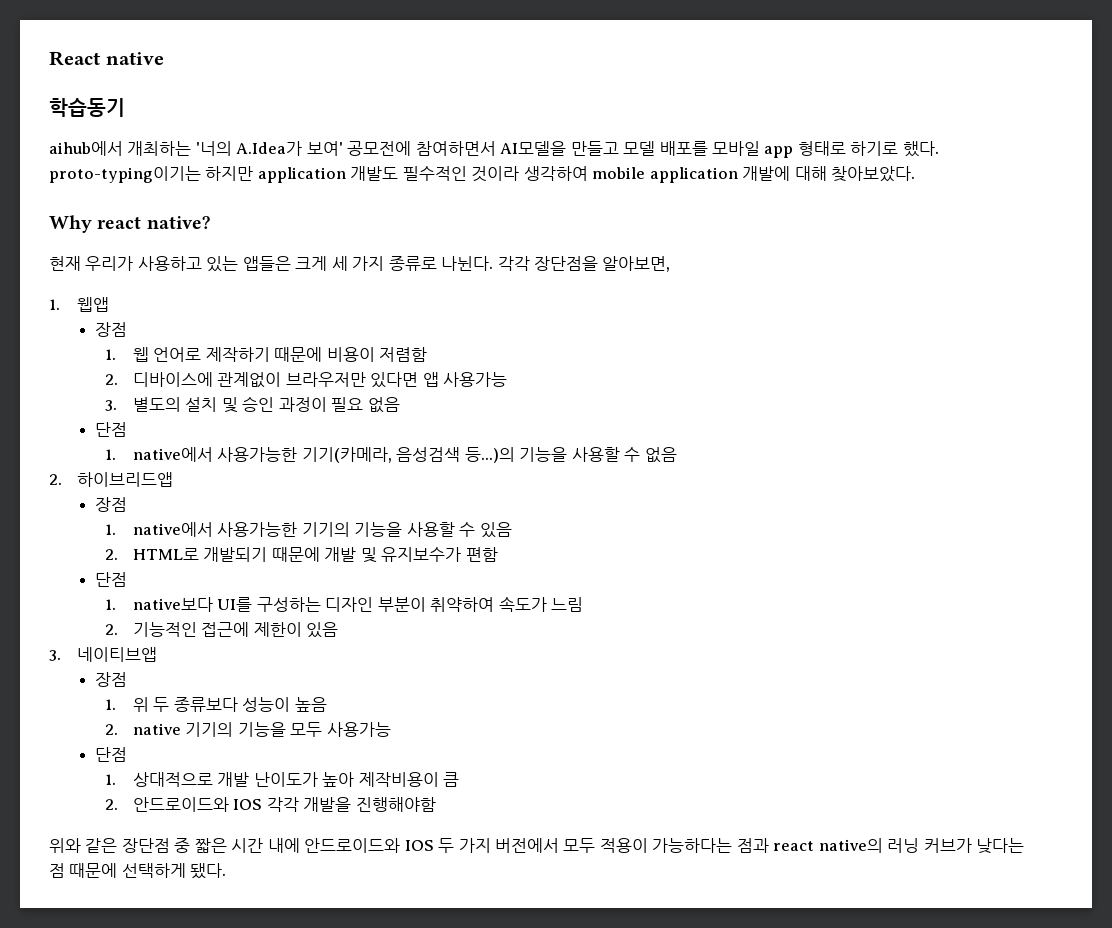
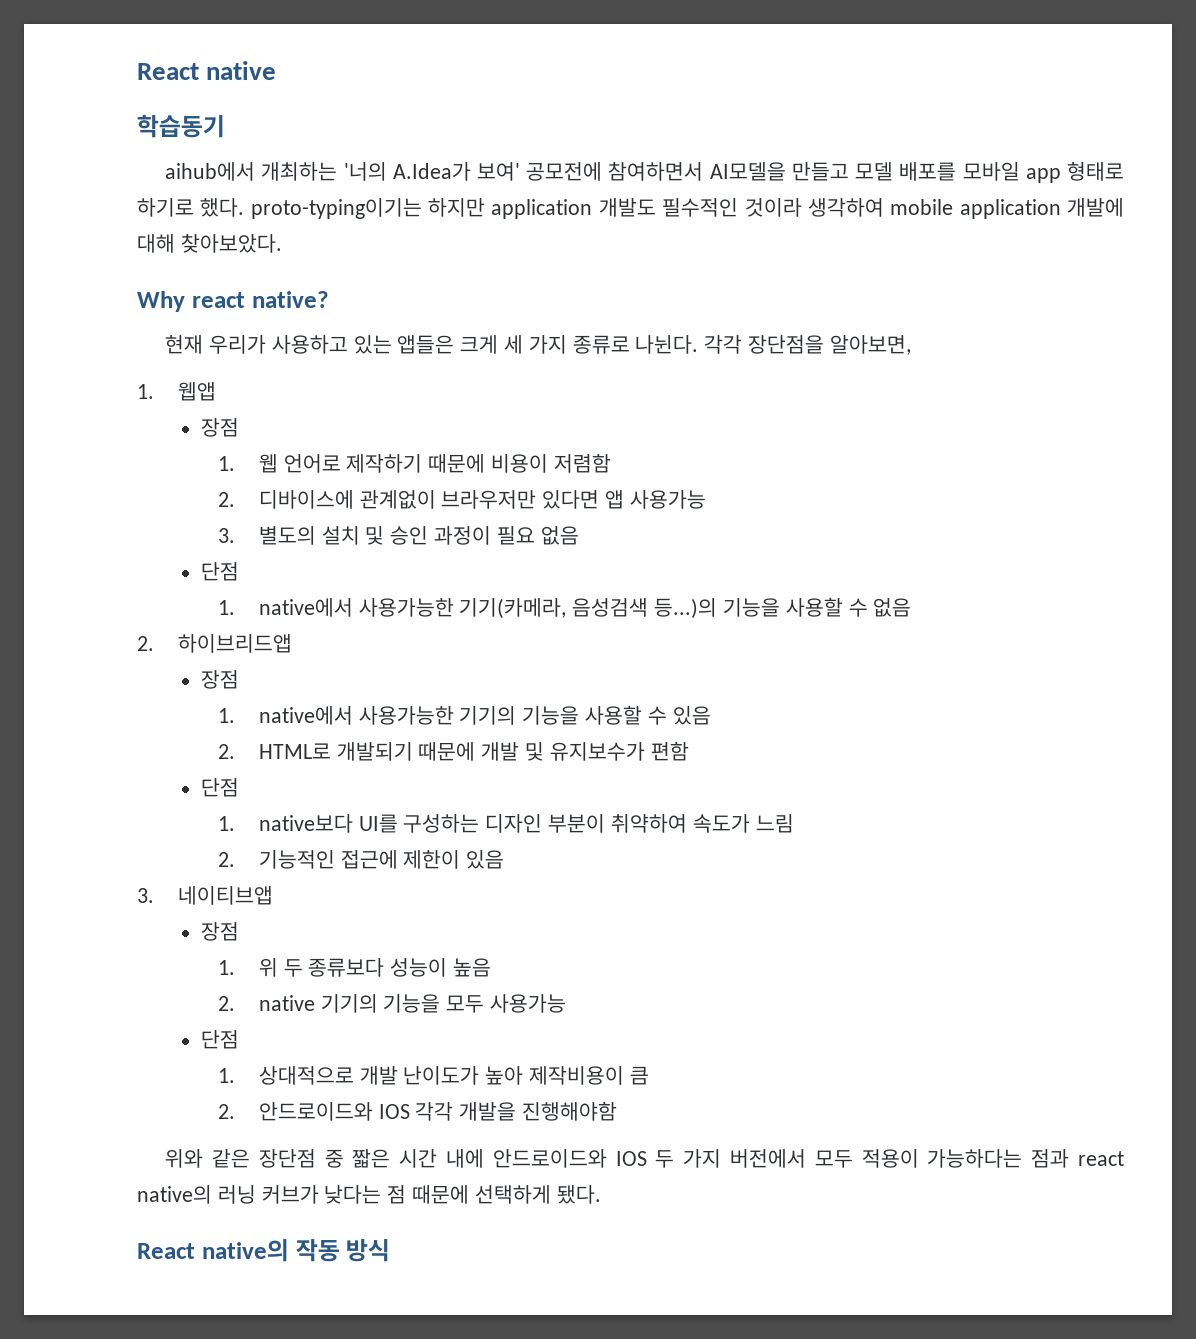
+ React native의 작동 방식

